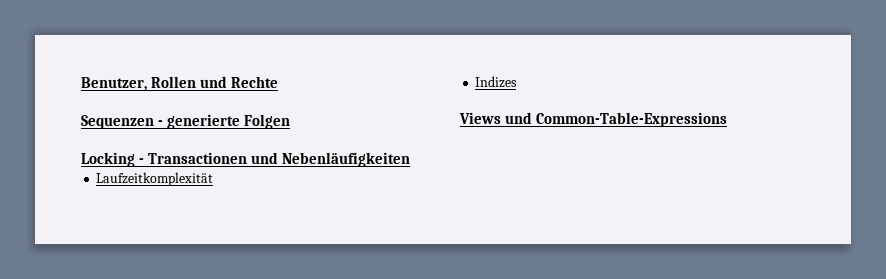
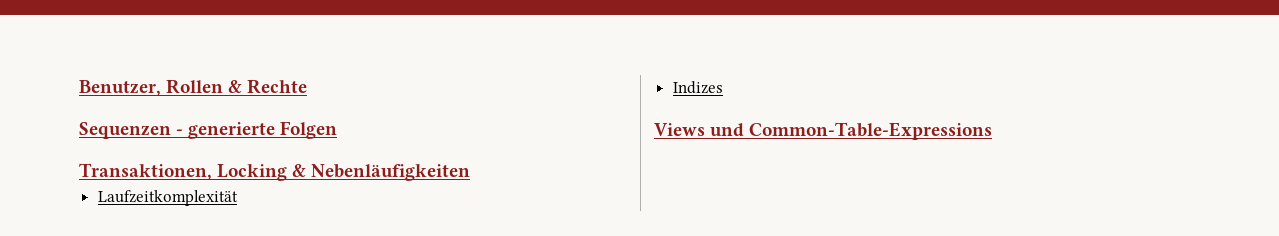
- Benutzer, Rollen und Rechte
+ Benutzer, Rollen & Rechte
- Locking - Transactionen und Nebenläufigkeiten
+ Transaktionen, Locking & Nebenläufigkeiten

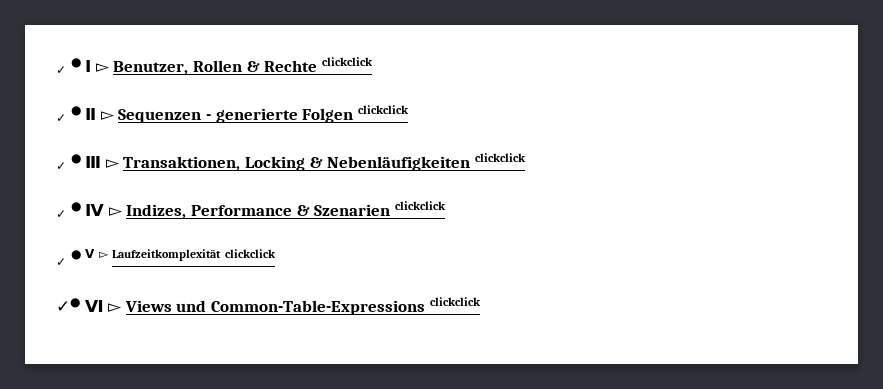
- Benutzer, Rollen & Rechte
- Sequenzen - generierte Folgen
- Transaktionen, Locking & Nebenläufigkeiten
- Laufzeitkomplexität
- Indizes
- Views und Common-Table-Expressions
+ ✓ ● Ⅰ ▻ Benutzer, Rollen & Rechte clickclick
+ ✓ ● Ⅱ ▻ Sequenzen - generierte Folgen clickclick
+ ✓ ● Ⅲ ▻ Transaktionen, Locking & Nebenläufigkeiten clickclick
+ ✓ ● Ⅳ ▻ Indizes, Performance & Szenarien clickclick
+ ✓ ● Ⅴ ▻ Laufzeitkomplexität clickclick
+ ✓● Ⅵ ▻ Views und Common-Table-Expressions clickclick

